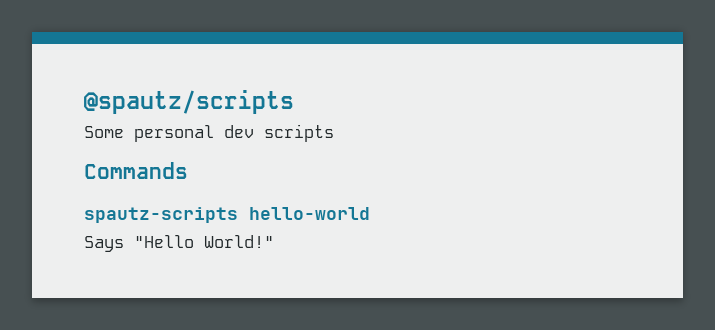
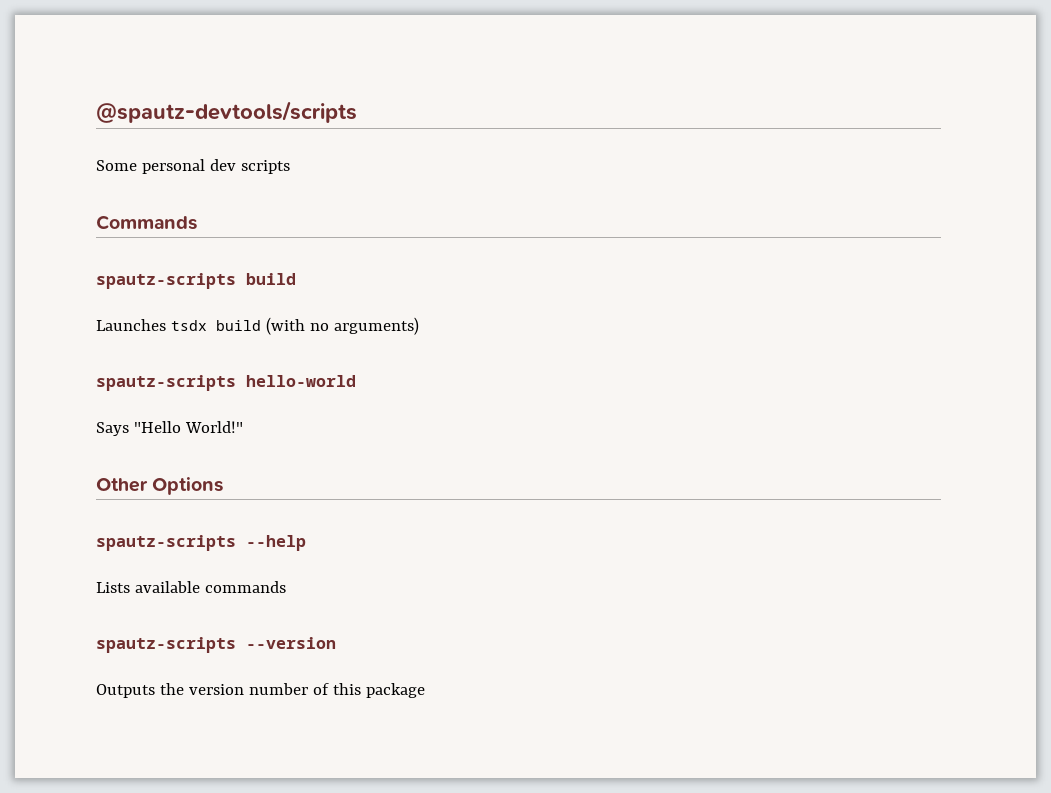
- @spautz/scripts
+ @spautz-devtools/scripts
+ spautz-scripts build
+ Launches tsdx build (with no arguments)
+ Other Options
+ spautz-scripts --help
+ Lists available commands
+ spautz-scripts --version
+ Outputs the version number of this package

